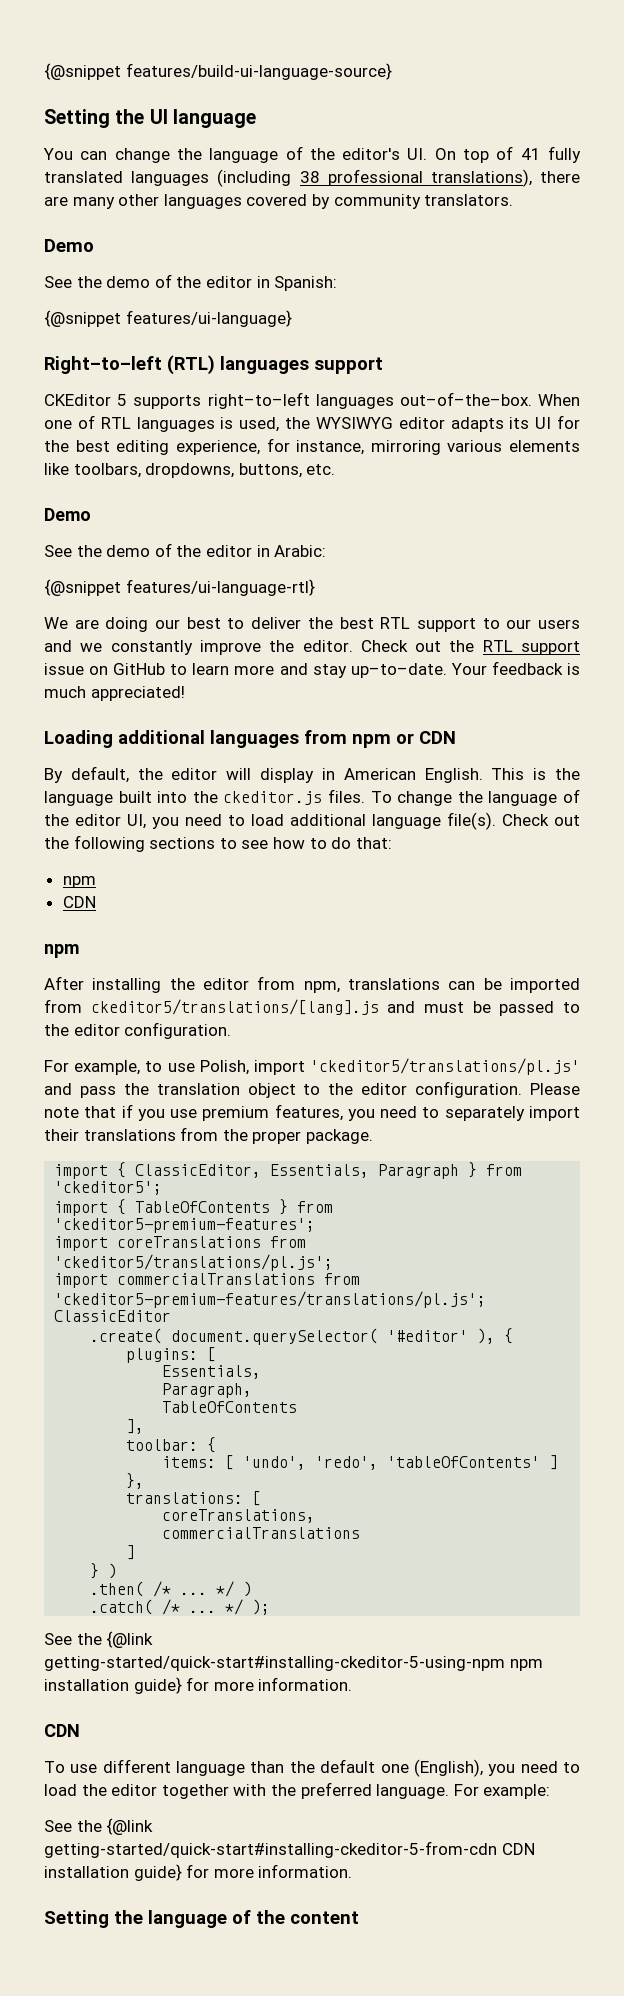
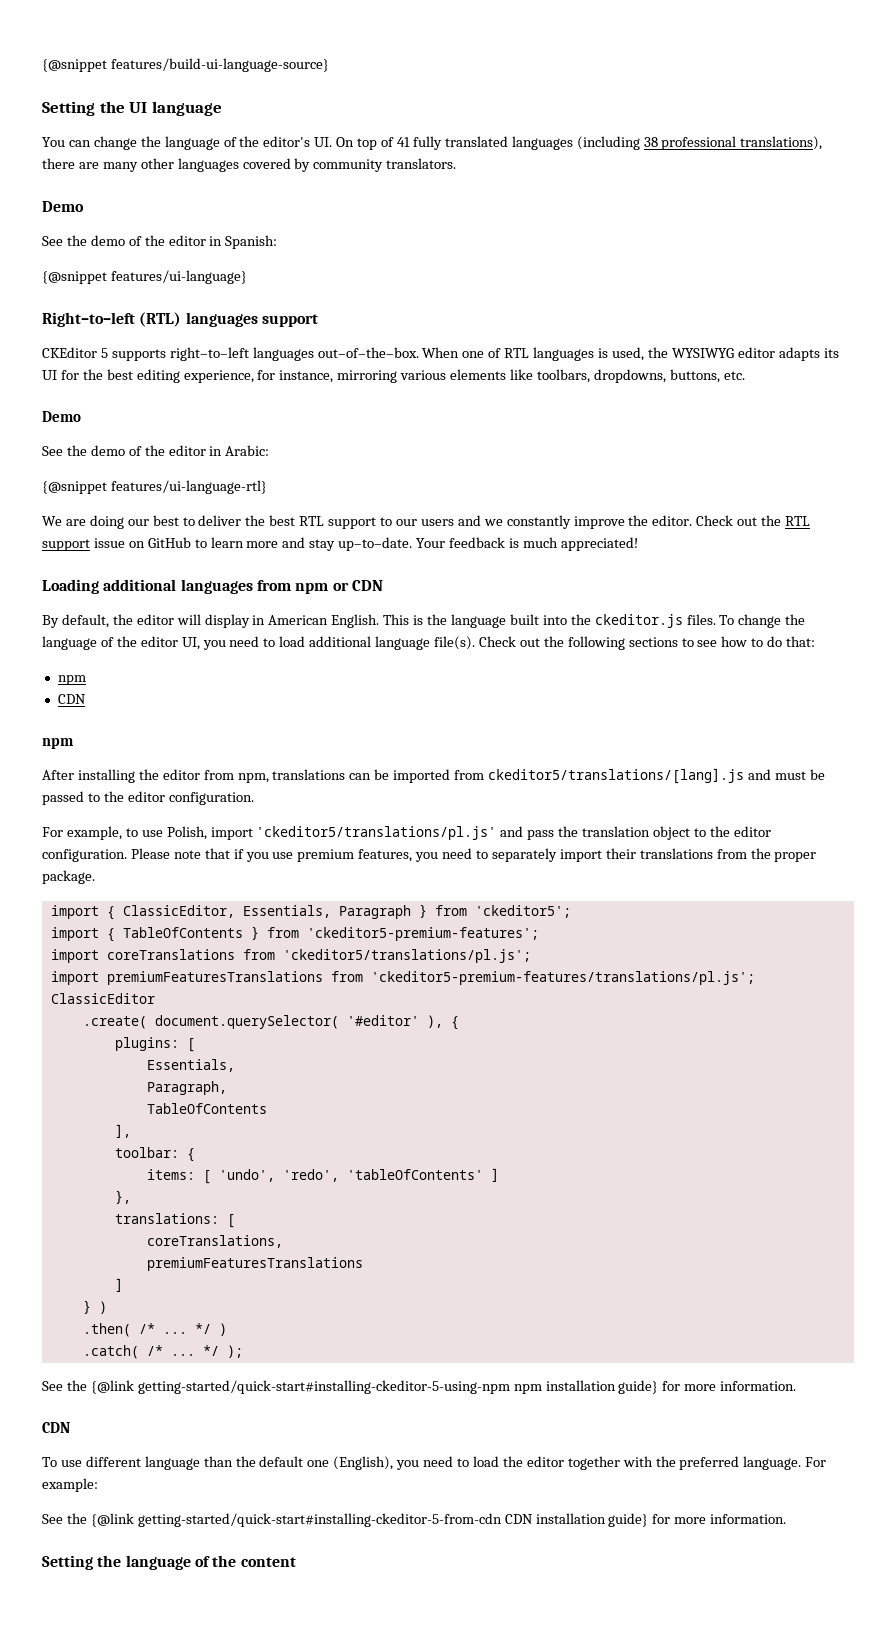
- import commercialTranslations from 'ckeditor5-premium-features/translations/pl.js';
+ import premiumFeaturesTranslations from 'ckeditor5-premium-features/translations/pl.js';
  coreTranslations,
- commercialTranslations
+ premiumFeaturesTranslations

